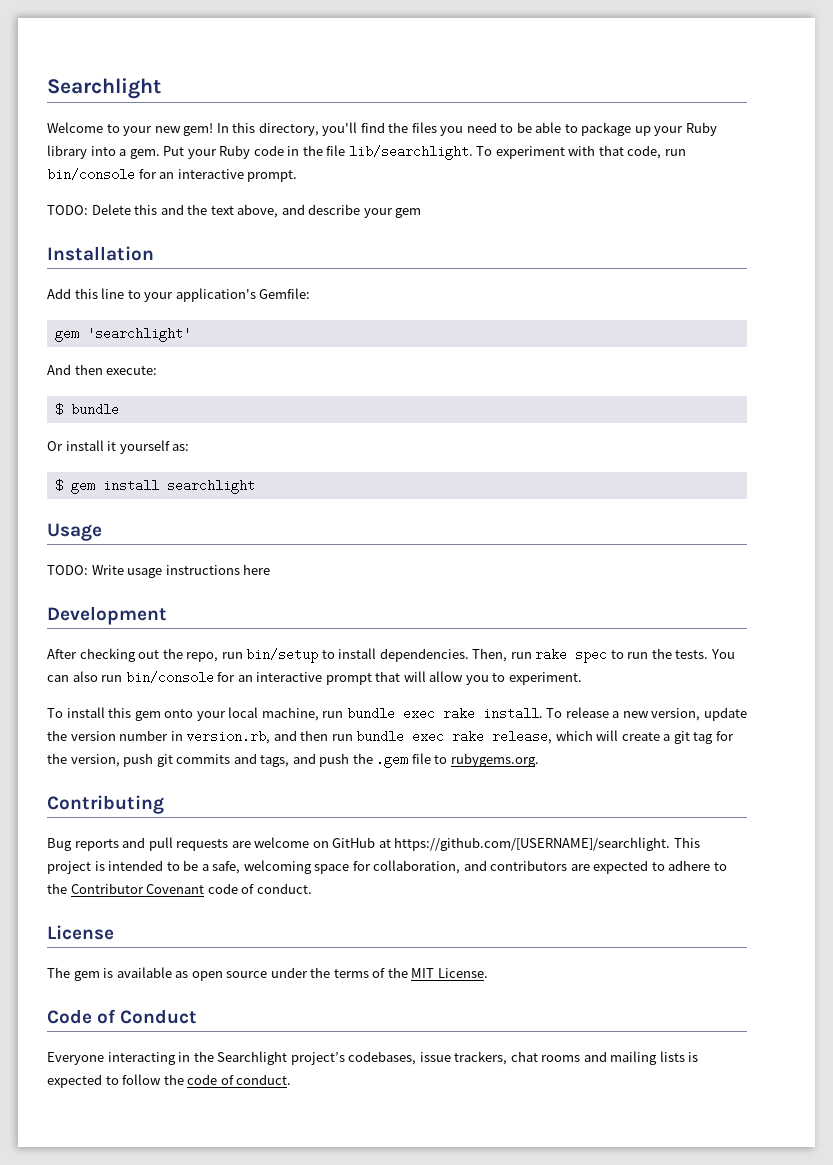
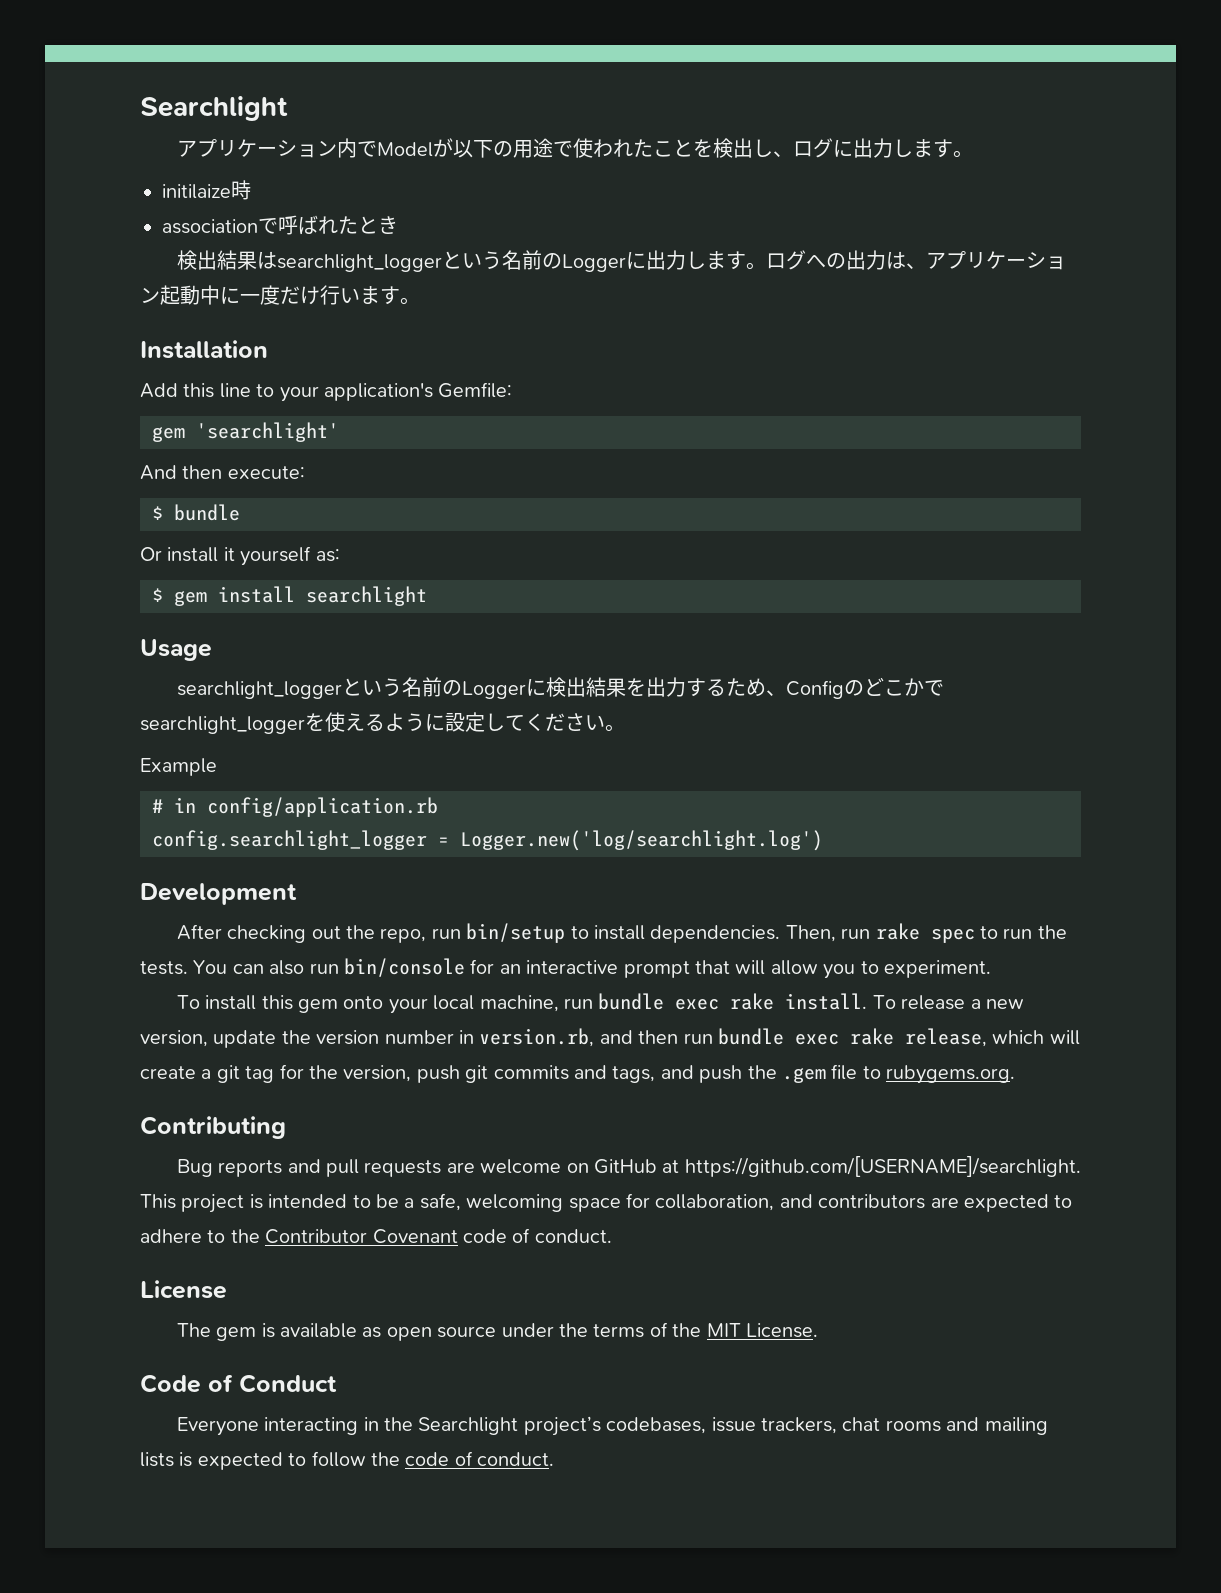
- Welcome to your new gem! In this directory, you'll find the files you need to be able to package up your Ruby library into a gem. Put your Ruby code in the file lib/searchlight. To experiment with that code, run bin/console for an interactive prompt.
- TODO: Delete this and the text above, and describe your gem
+ アプリケーション内でModelが以下の用途で使われたことを検出し、ログに出力します。
+ initilaize時
+ associationで呼ばれたとき
+ 検出結果はsearchlight_loggerという名前のLoggerに出力します。ログへの出力は、アプリケーション起動中に一度だけ行います。
- TODO: Write usage instructions here
+ searchlight_loggerという名前のLoggerに検出結果を出力するため、Configのどこかでsearchlight_loggerを使えるように設定してください。
+ Example
+ # in config/application.rb
+ config.searchlight_logger = Logger.new('log/searchlight.log')

